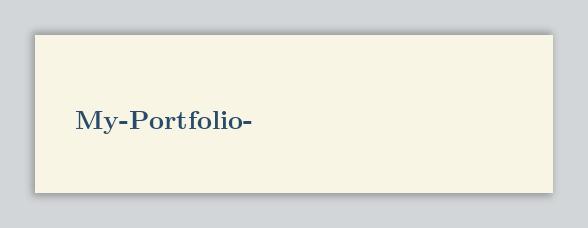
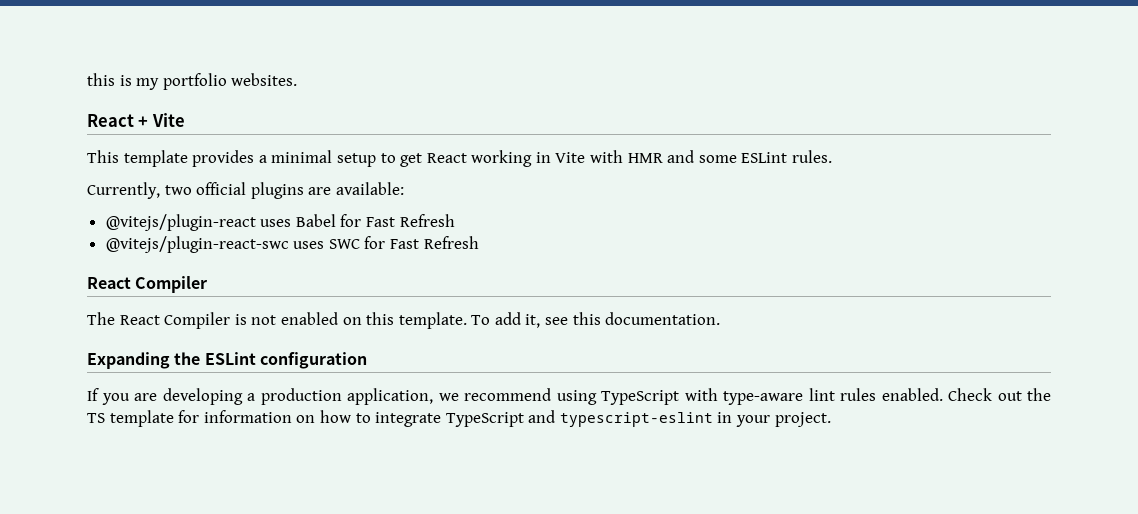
- My-Portfolio-
+ this is my portfolio websites.
+ React + Vite
+ This template provides a minimal setup to get React working in Vite with HMR and some ESLint rules.
+ Currently, two official plugins are available:
+ @vitejs/plugin-react uses Babel for Fast Refresh
+ @vitejs/plugin-react-swc uses SWC for Fast Refresh
+ React Compiler
+ The React Compiler is not enabled on this template. To add it, see this documentation.
+ Expanding the ESLint configuration
+ If you are developing a production application, we recommend using TypeScript with type-aware lint rules enabled. Check out the TS template for information on how to integrate TypeScript and typescript-eslint in your project.

